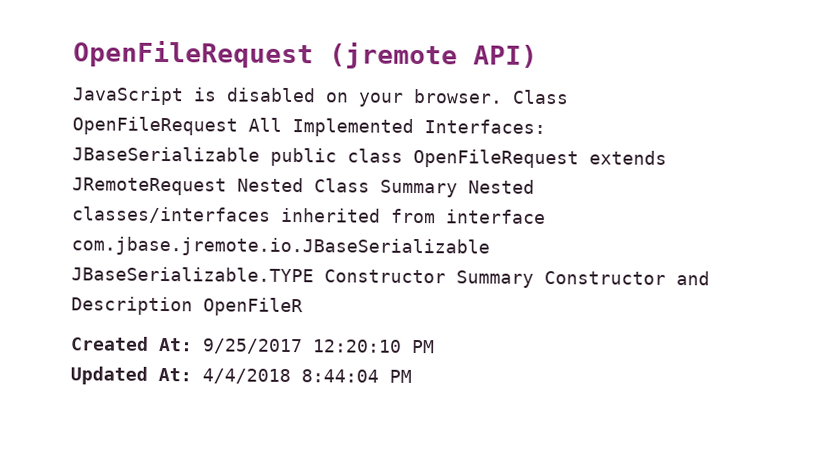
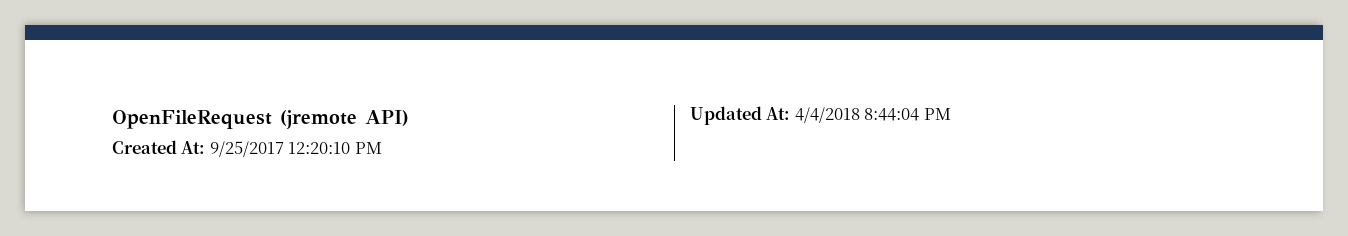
- JavaScript is disabled on your browser. Class OpenFileRequest All Implemented Interfaces: JBaseSerializable public class OpenFileRequest extends JRemoteRequest Nested Class Summary Nested classes/interfaces inherited from interface com.jbase.jremote.io.JBaseSerializable JBaseSerializable.TYPE Constructor Summary Constructor and Description OpenFileR

